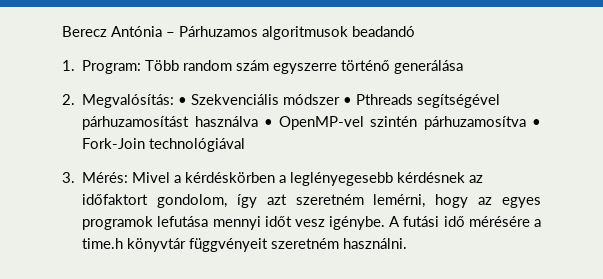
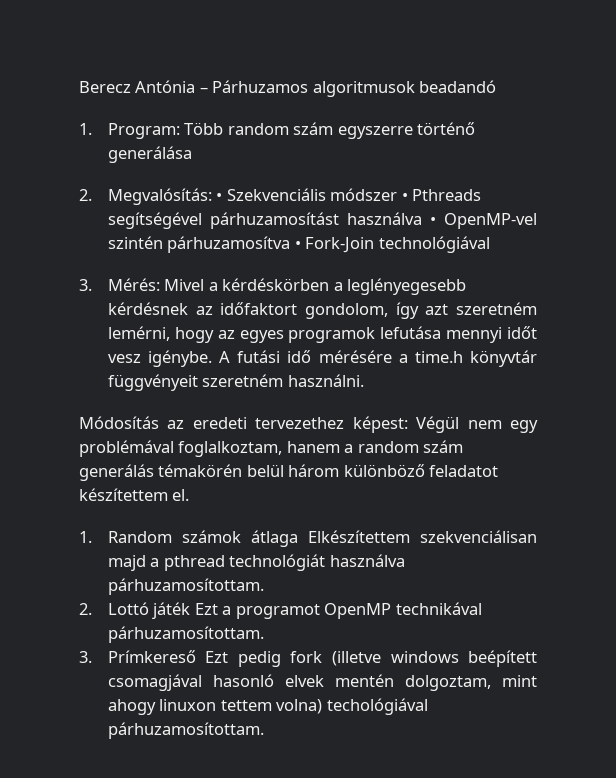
+ Módosítás az eredeti tervezethez képest: Végül nem egy problémával foglalkoztam, hanem a random szám generálás témakörén belül három különböző feladatot készítettem el.
+ 1. Random számok átlaga Elkészítettem szekvenciálisan majd a pthread technológiát használva párhuzamosítottam.
+ 2. Lottó játék Ezt a programot OpenMP technikával párhuzamosítottam.
+ 3. Prímkereső Ezt pedig fork (illetve windows beépített csomagjával hasonló elvek mentén dolgoztam, mint ahogy linuxon tettem volna) techológiával párhuzamosítottam.

